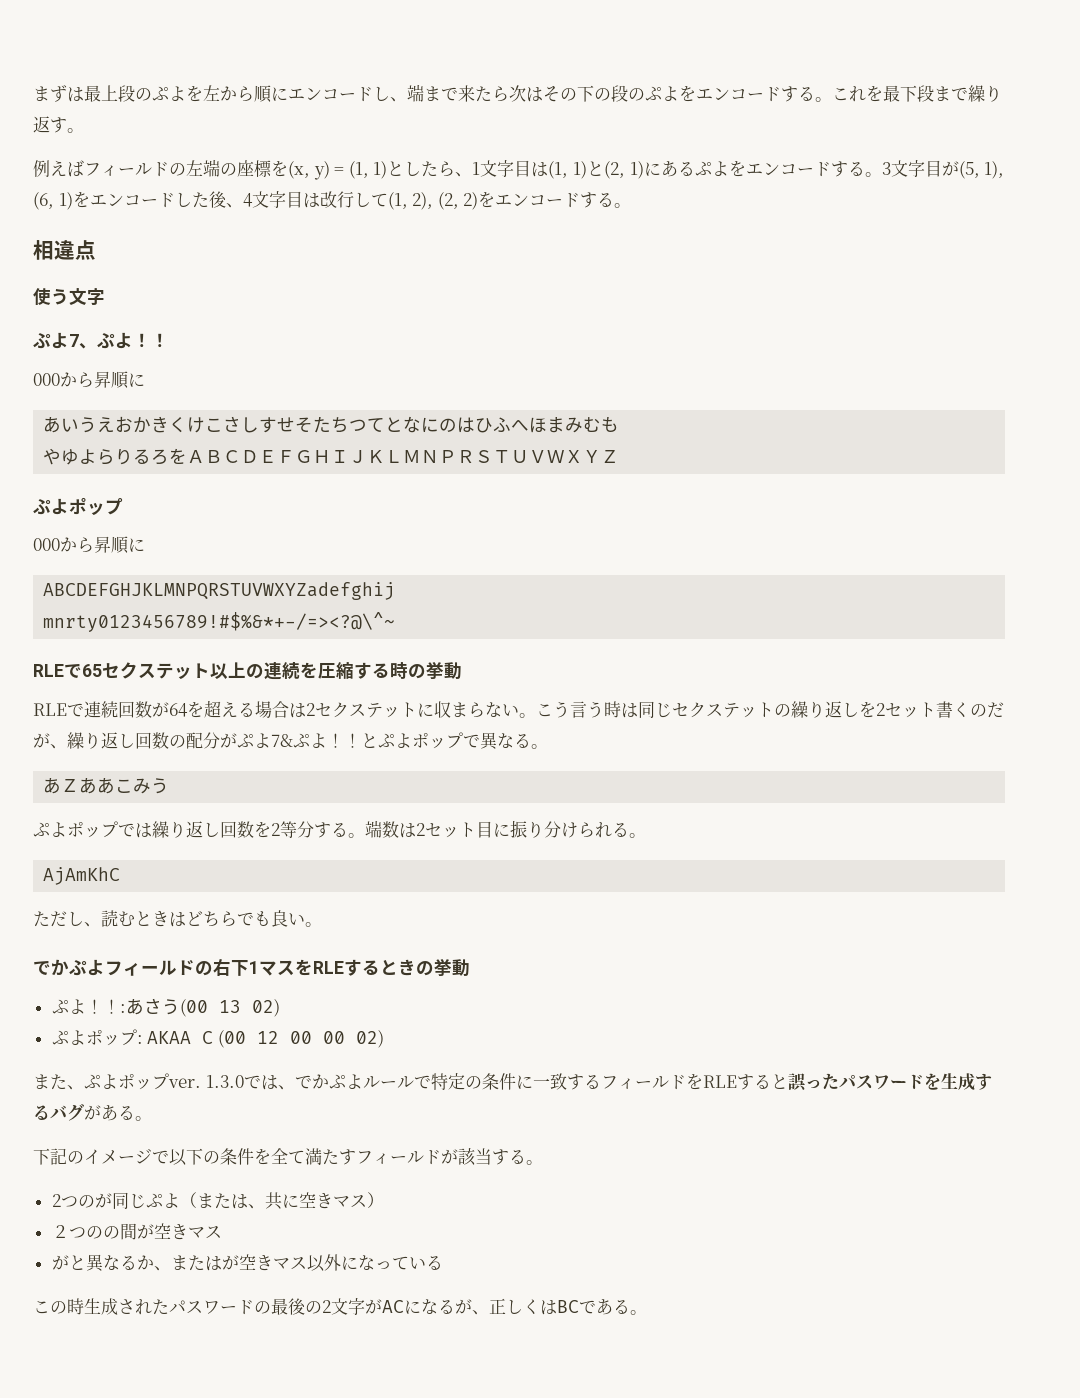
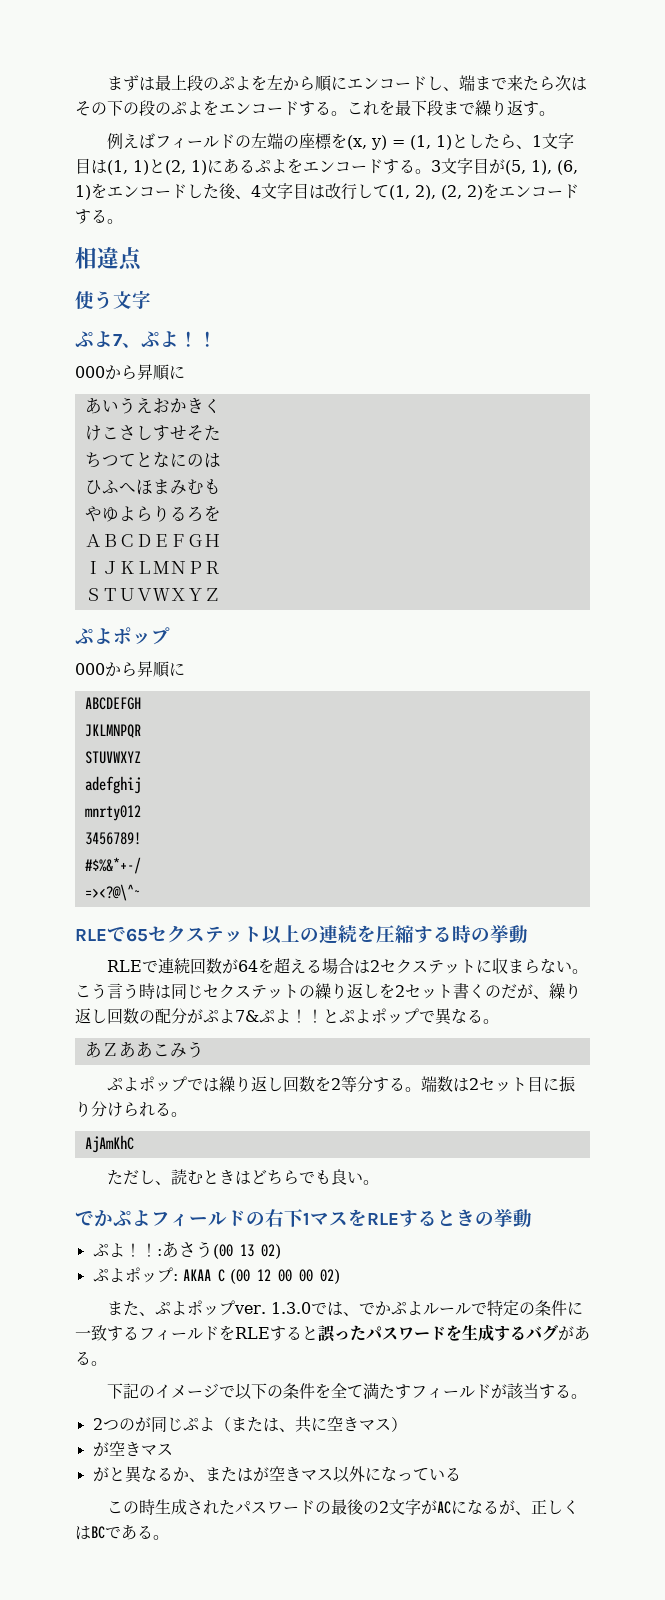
- あいうえおかきくけこさしすせそたちつてとなにのはひふへほまみむも
+ あいうえおかきく
+ けこさしすせそた
+ ちつてとなにのは
+ ひふへほまみむも
- やゆよらりるろをＡＢＣＤＥＦＧＨＩＪＫＬＭＮＰＲＳＴＵＶＷＸＹＺ
+ やゆよらりるろを
+ ＡＢＣＤＥＦＧＨ
+ ＩＪＫＬＭＮＰＲ
+ ＳＴＵＶＷＸＹＺ
- ABCDEFGHJKLMNPQRSTUVWXYZadefghij
- mnrty0123456789!#$%&*+-/=><?@\^~
+ ABCDEFGH
+ JKLMNPQR
+ STUVWXYZ
+ adefghij
+ mnrty012
+ 3456789!
+ #$%&*+-/
+ =><?@\^~
  2つのが同じぷよ（または、共に空きマス）
- ２つのの間が空きマス
+ が空きマス

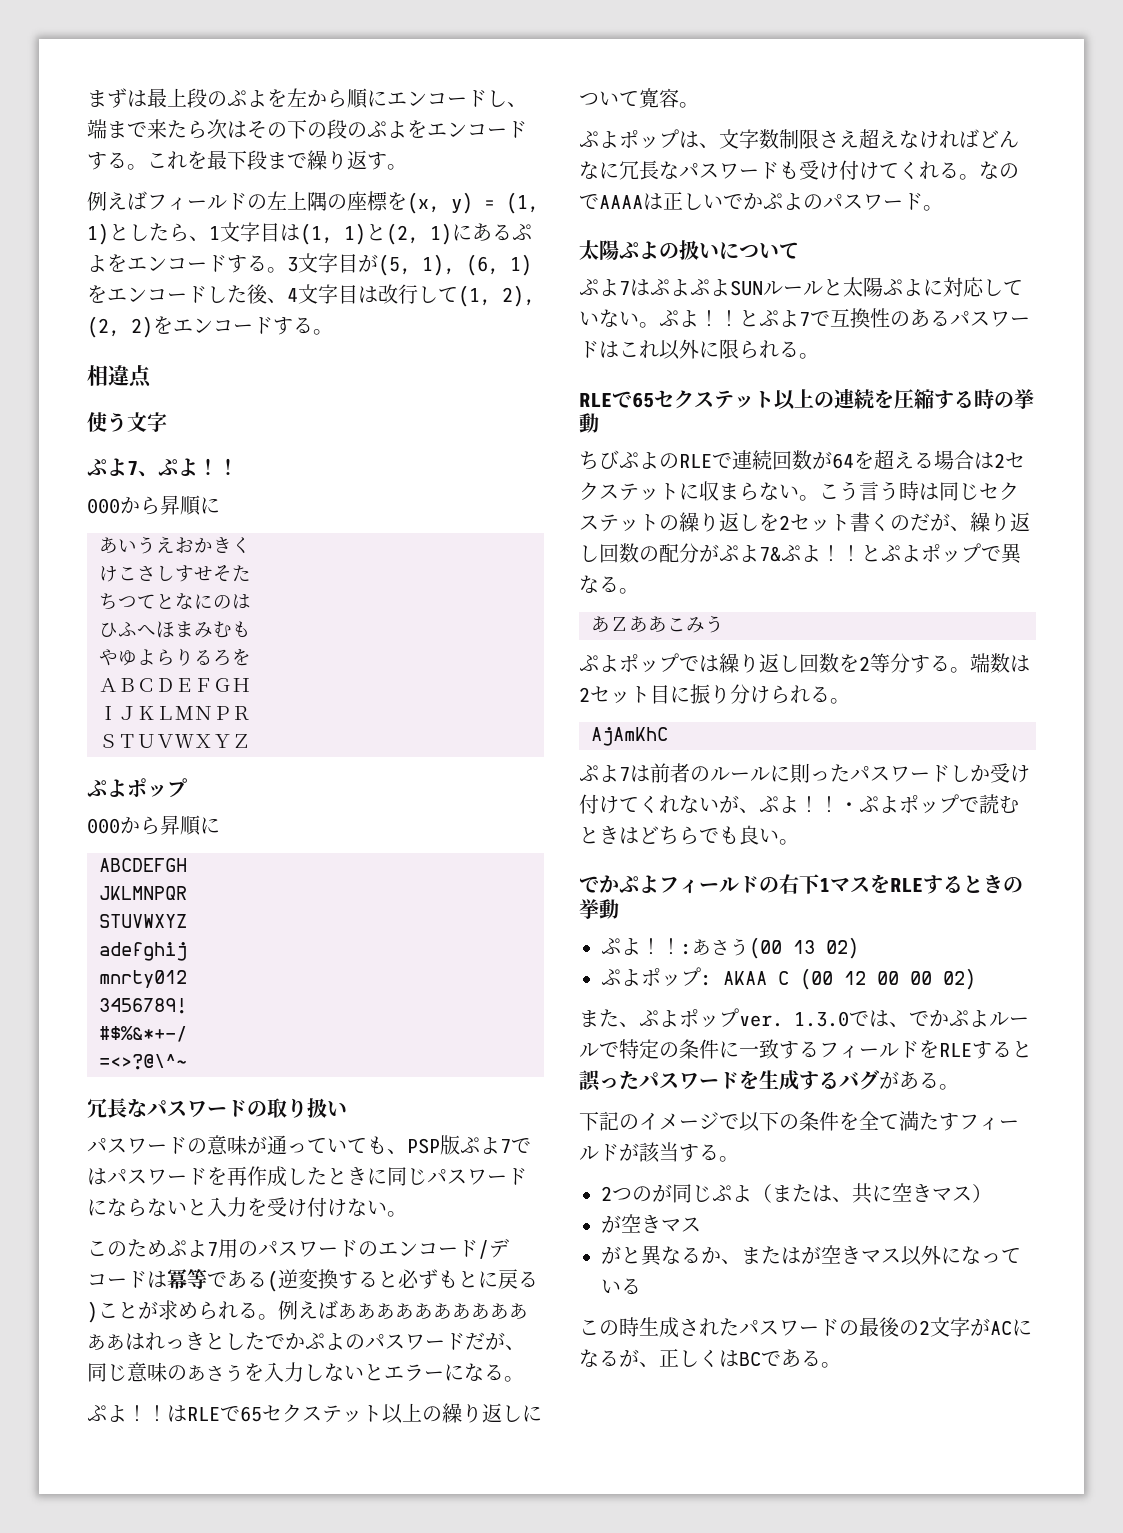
- 例えばフィールドの左端の座標を(x, y) = (1, 1)としたら、1文字目は(1, 1)と(2, 1)にあるぷよをエンコードする。
+ 例えばフィールドの左上隅の座標を(x, y) = (1, 1)としたら、1文字目は(1, 1)と(2, 1)にあるぷよをエンコードする。
- =><?@\^~
+ =<>?@\^~
+ 冗長なパスワードの取り扱い
+ パスワードの意味が通っていても、PSP版ぷよ7ではパスワードを再作成したときに同じパスワードにならないと入力を受け付けない。
+ このためぷよ7用のパスワードのエンコード/デコードは冪等である(逆変換すると必ずもとに戻る)ことが求められる。例えばああああああああああああはれっきとしたでかぷよのパスワードだが、同じ意味のあさうを入力しないとエラーになる。
+ ぷよ！！はRLEで65セクステット以上の繰り返しについて寛容。
+ ぷよポップは、文字数制限さえ超えなければどんなに冗長なパスワードも受け付けてくれる。なのでAAAAは正しいでかぷよのパスワード。
+ 太陽ぷよの扱いについて
+ ぷよ7はぷよぷよSUNルールと太陽ぷよに対応していない。ぷよ！！とぷよ7で互換性のあるパスワードはこれ以外に限られる。
- RLEで連続回数が64を超える場合は2セクステットに収まらない。
+ ちびぷよのRLEで連続回数が64を超える場合は2セクステットに収まらない。
- ただし、読むときはどちらでも良い。
+ ぷよ7は前者のルールに則ったパスワードしか受け付けてくれないが、ぷよ！！・ぷよポップで読むときはどちらでも良い。

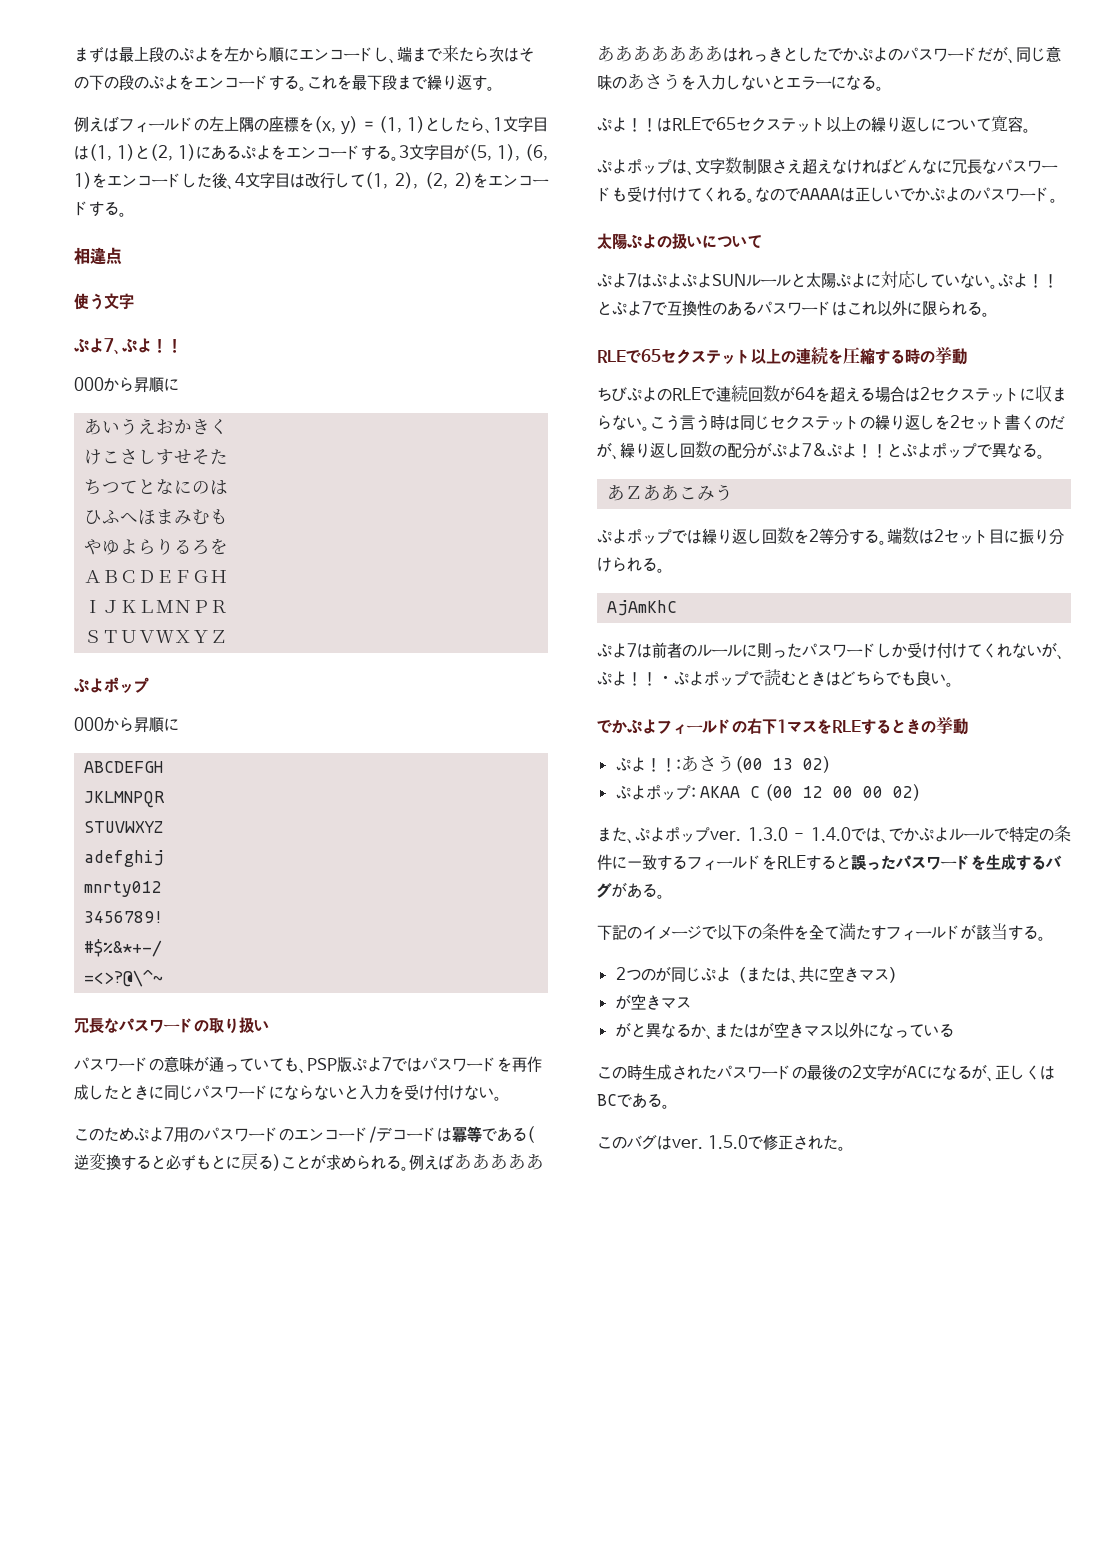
- 1.3.0では、でかぷよルールで特定の条件に一致するフィールドをRLEすると誤ったパスワードを生成するバグがある。
+ 1.3.0 - 1.4.0では、でかぷよルールで特定の条件に一致するフィールドをRLEすると誤ったパスワードを生成するバグがある。
+ このバグはver. 1.5.0で修正された。

